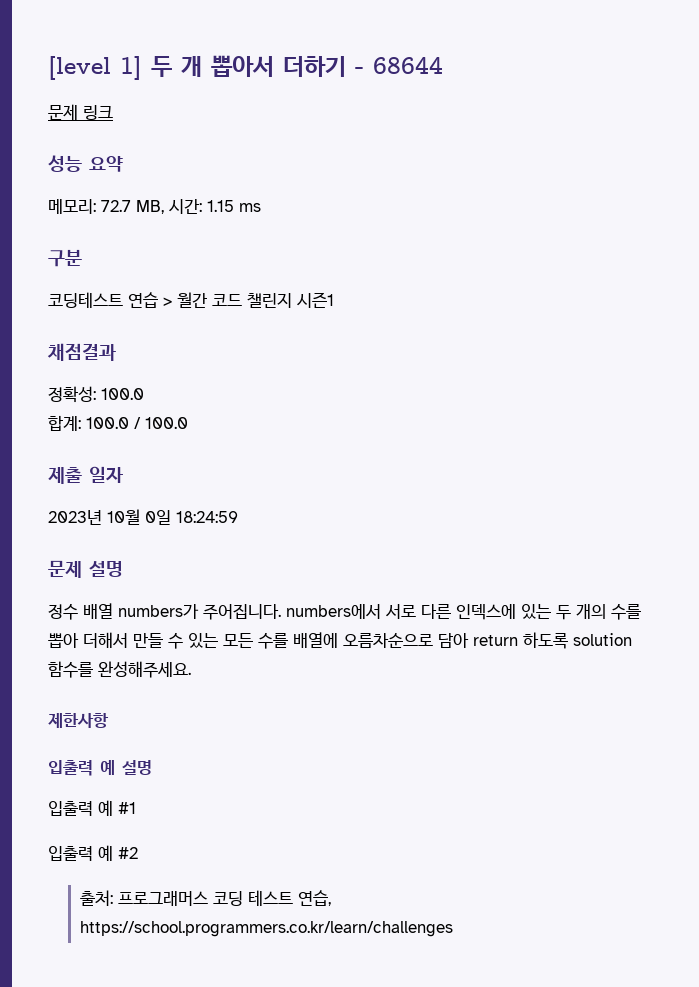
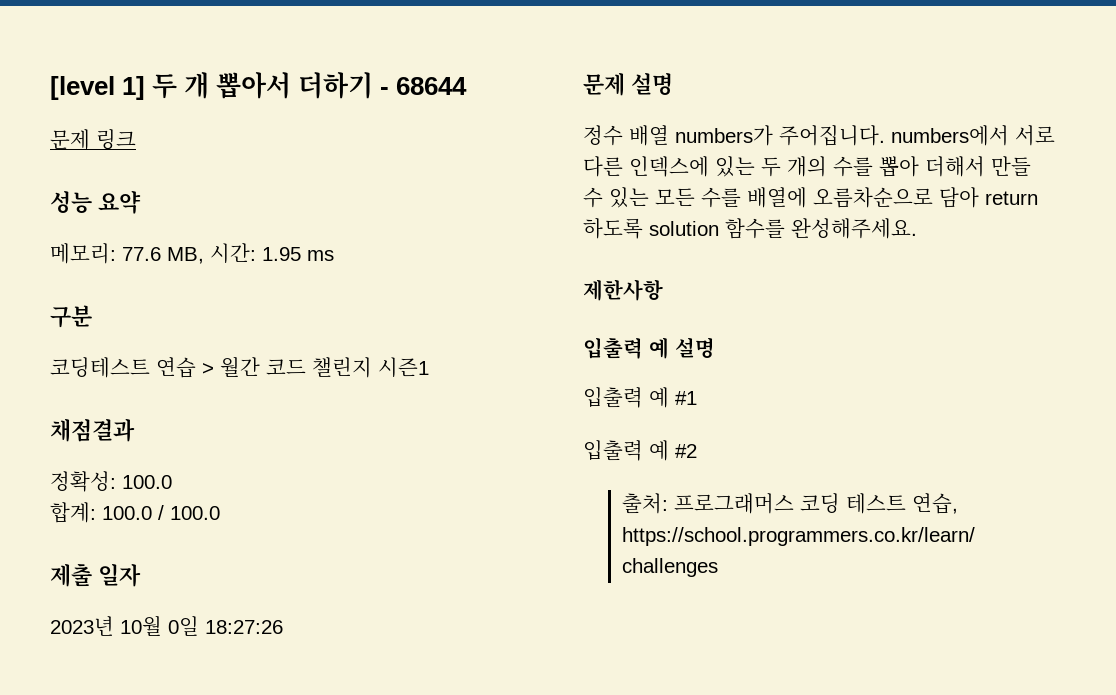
- 메모리: 72.7 MB, 시간: 1.15 ms
+ 메모리: 77.6 MB, 시간: 1.95 ms
- 2023년 10월 0일 18:24:59
+ 2023년 10월 0일 18:27:26

